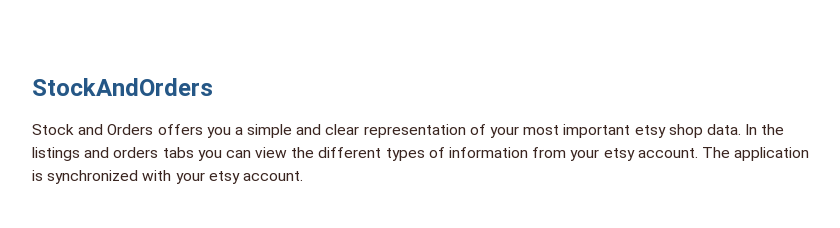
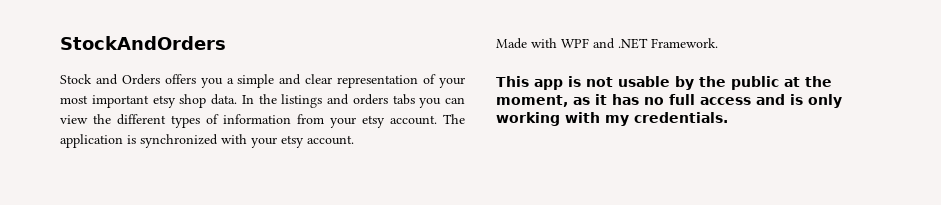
+ Made with WPF and .NET Framework.
+ This app is not usable by the public at the moment, as it has no full access and is only working with my credentials.

